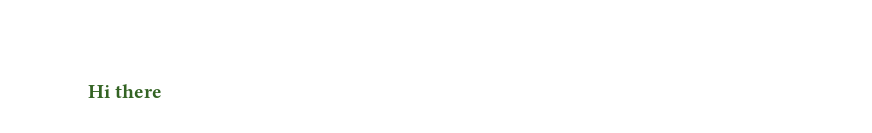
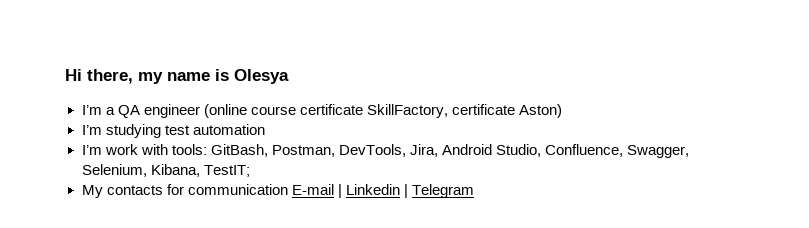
- Hi there
+ Hi there, my name is Olesya
+ I’m a QA engineer (online course certificate SkillFactory, certificate Aston)
+ I’m studying test automation
+ I’m work with tools: GitBash, Postman, DevTools, Jira, Android Studio, Confluence, Swagger, Selenium, Kibana, TestIT;
+ My contacts for communication E-mail | Linkedin | Telegram

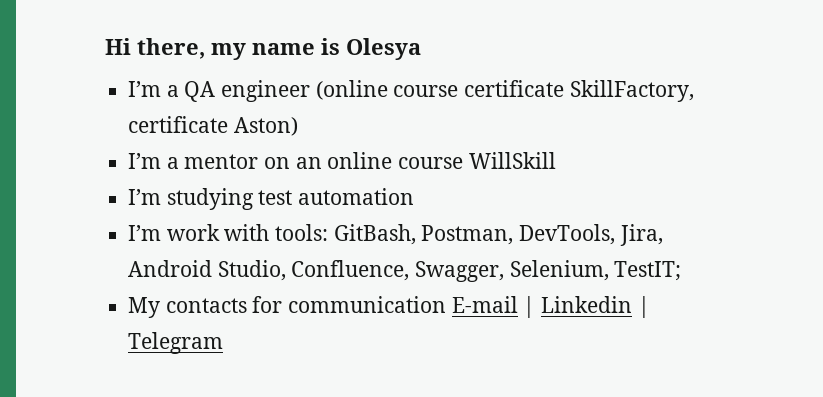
+ I’m a mentor on an online course WillSkill
- I’m work with tools: GitBash, Postman, DevTools, Jira, Android Studio, Confluence, Swagger, Selenium, Kibana, TestIT;
+ I’m work with tools: GitBash, Postman, DevTools, Jira, Android Studio, Confluence, Swagger, Selenium, TestIT;

